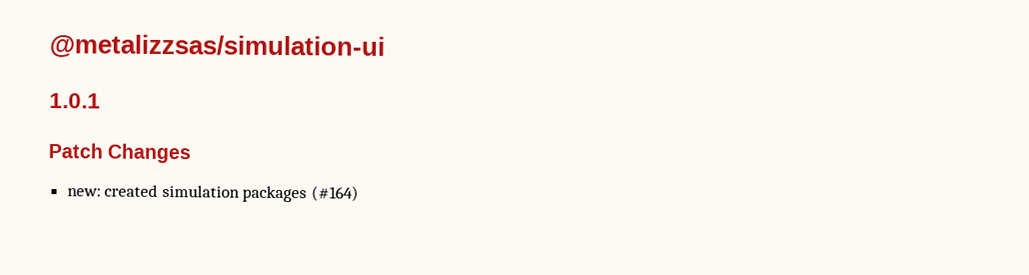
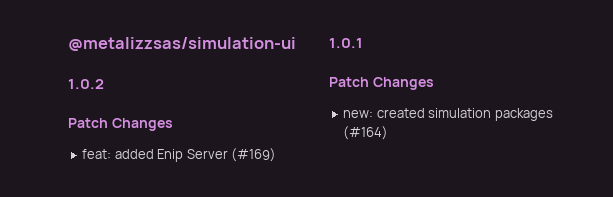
+ 1.0.2
+ Patch Changes
+ feat: added Enip Server (#169)

